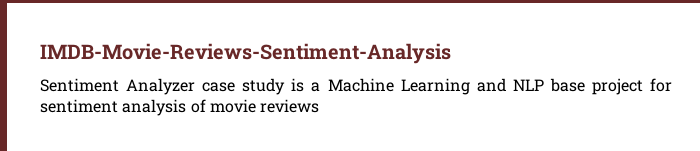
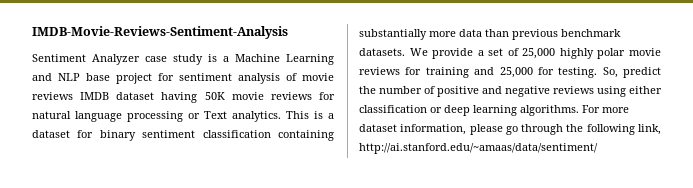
- Sentiment Analyzer case study is a Machine Learning and NLP base project for sentiment analysis of movie reviews
+ Sentiment Analyzer case study is a Machine Learning and NLP base project for sentiment analysis of movie reviews IMDB dataset having 50K movie reviews for natural language processing or Text analytics. This is a dataset for binary sentiment classification containing substantially more data than previous benchmark datasets. We provide a set of 25,000 highly polar movie reviews for training and 25,000 for testing. So, predict the number of positive and negative reviews using either classification or deep learning algorithms. For more dataset information, please go through the following link, http://ai.stanford.edu/~amaas/data/sentiment/

